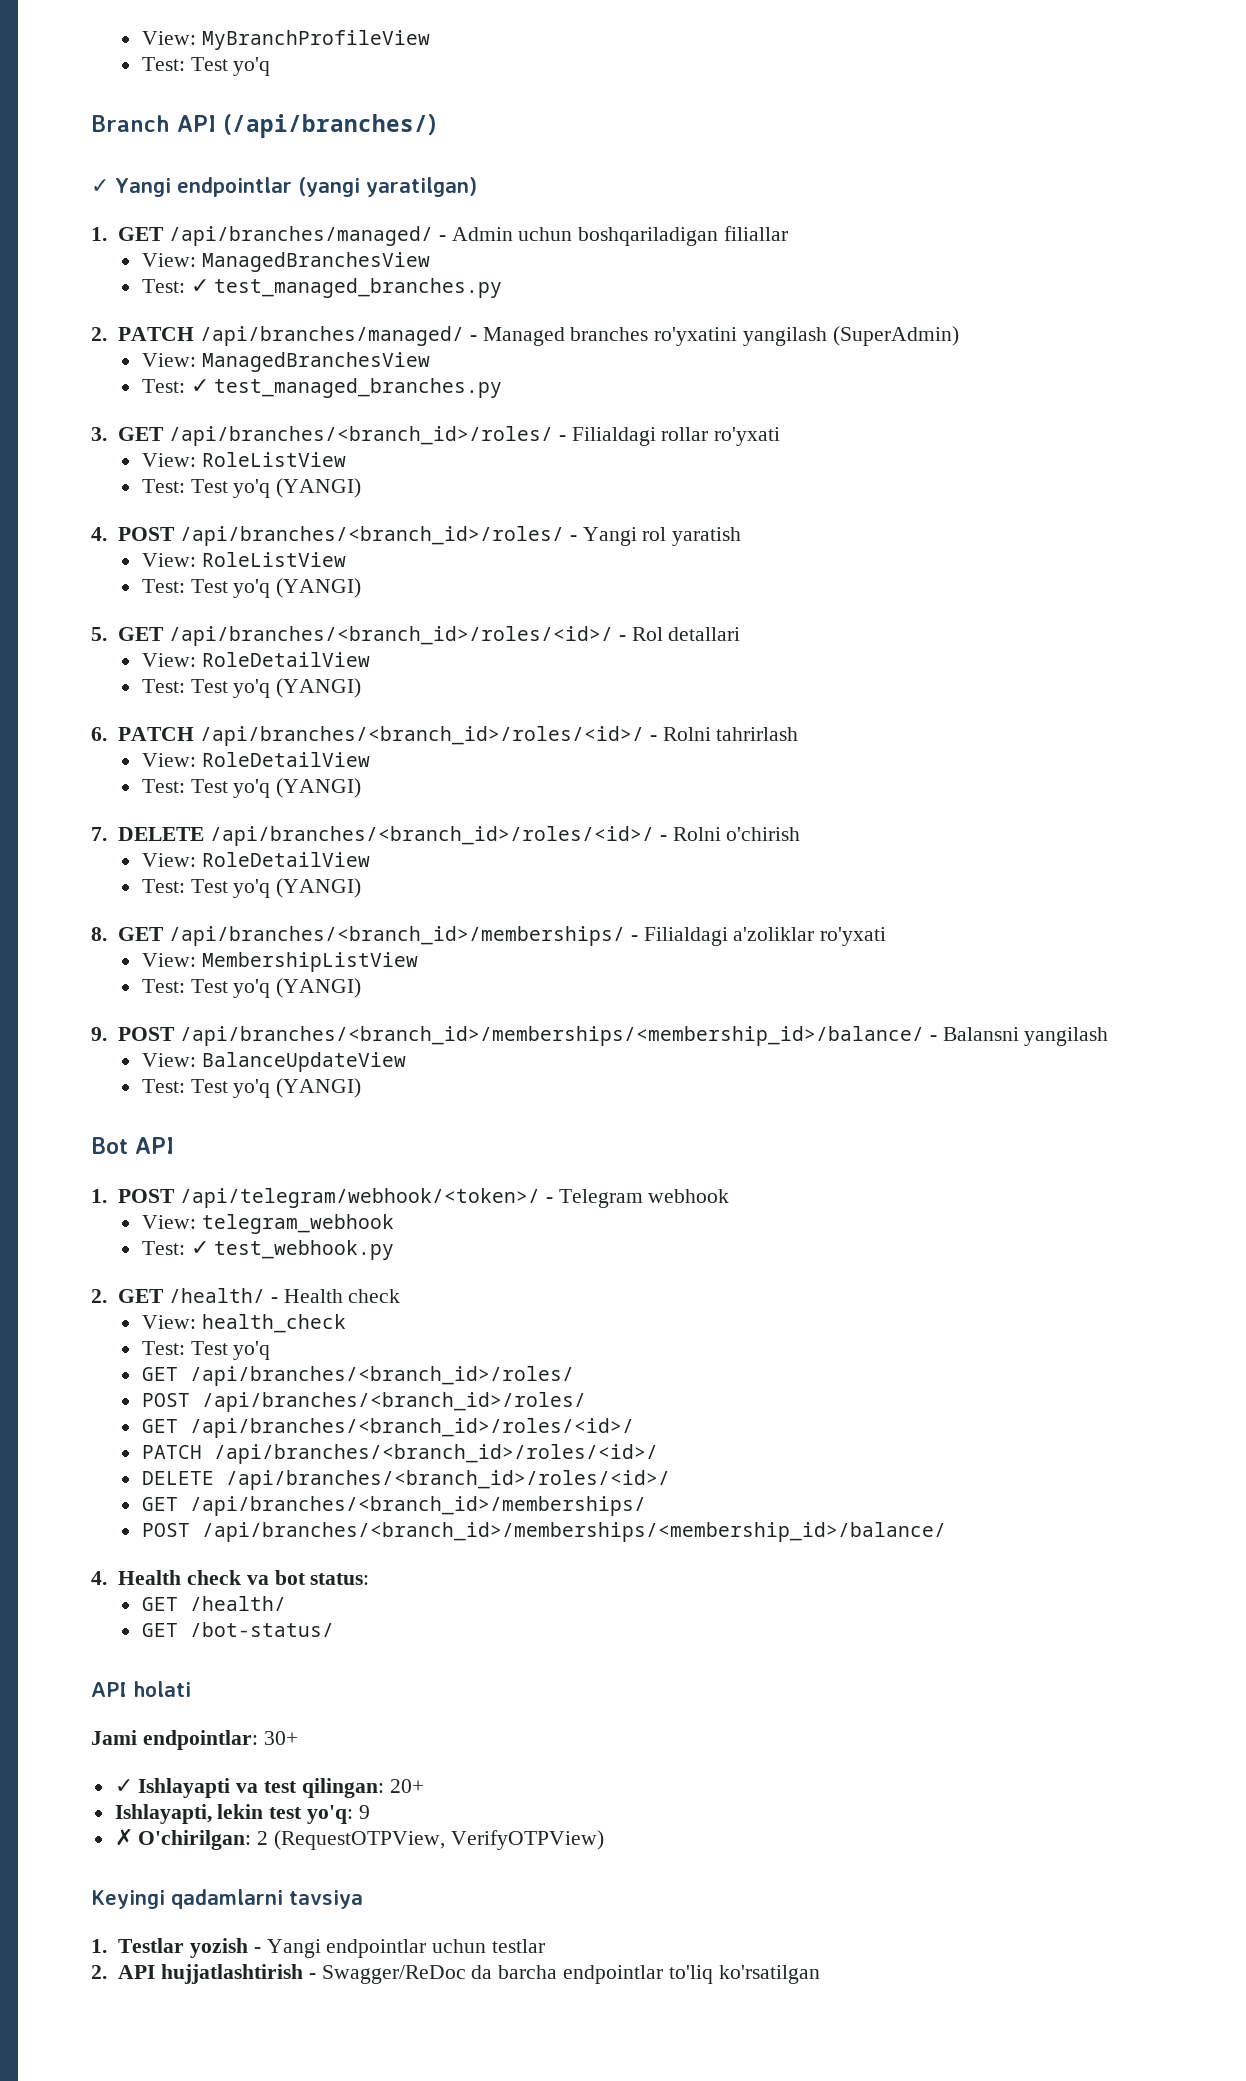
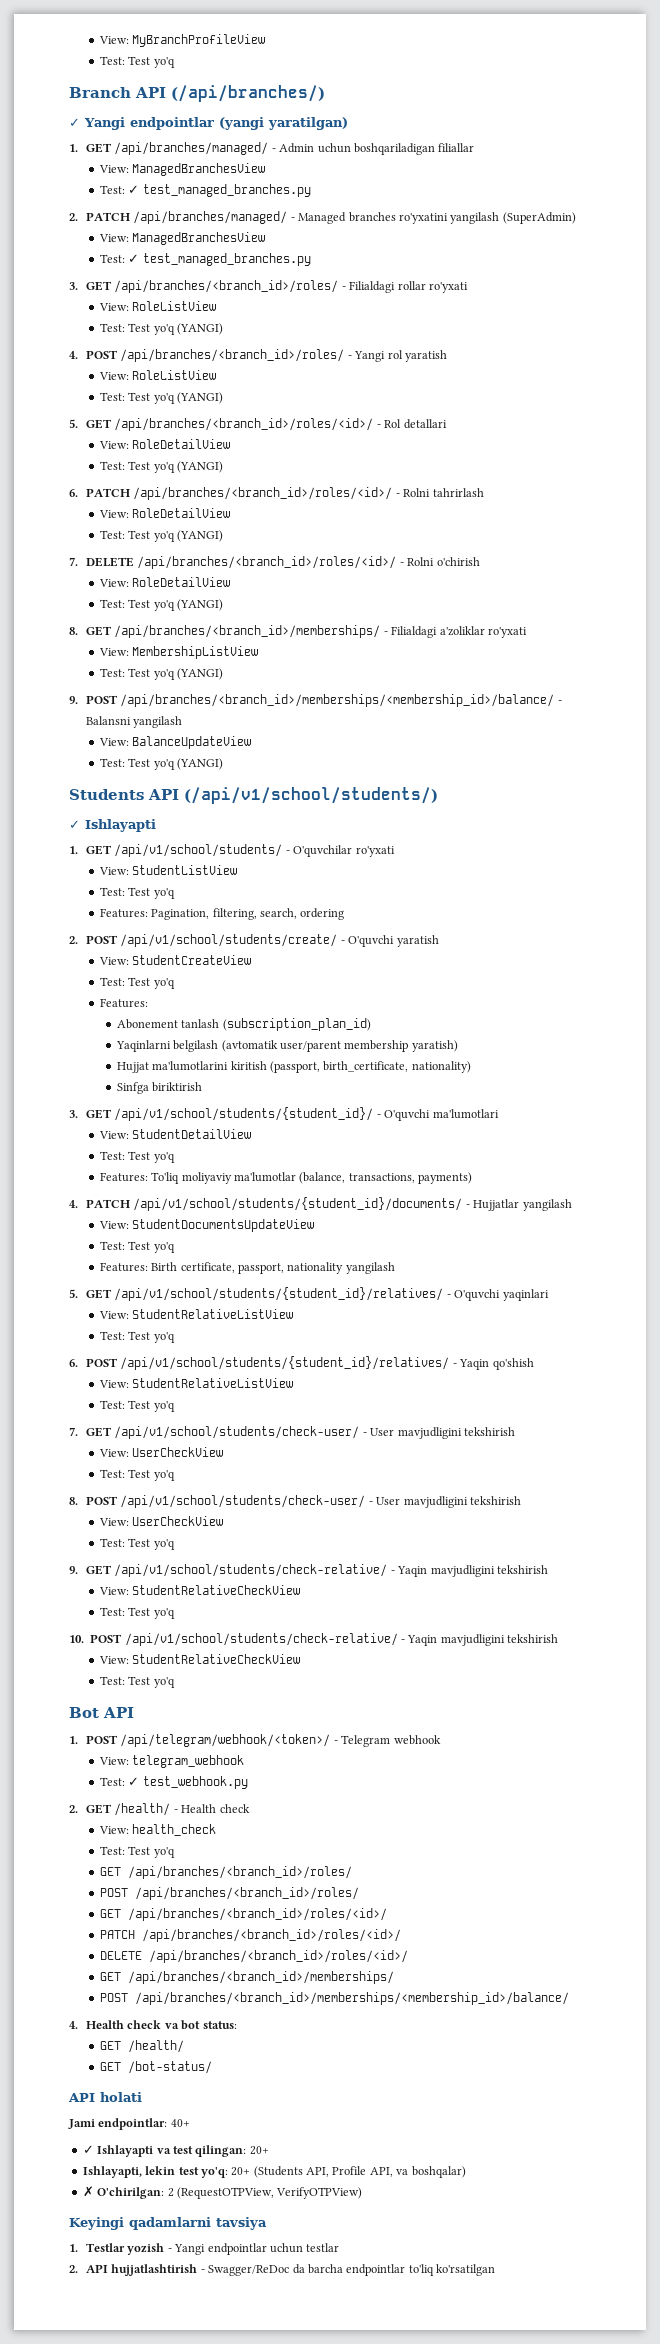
+ Students API (/api/v1/school/students/)
+ ✓ Ishlayapti
+ 1. GET /api/v1/school/students/ - O'quvchilar ro'yxati
+ View: StudentListView
+ Test: Test yo'q
+ Features: Pagination, filtering, search, ordering
+ 2. POST /api/v1/school/students/create/ - O'quvchi yaratish
+ View: StudentCreateView
+ Test: Test yo'q
+ Features:
+ Abonement tanlash (subscription_plan_id)
+ Yaqinlarni belgilash (avtomatik user/parent membership yaratish)
+ Hujjat ma'lumotlarini kiritish (passport, birth_certificate, nationality)
+ Sinfga biriktirish
+ 3. GET /api/v1/school/students/{student_id}/ - O'quvchi ma'lumotlari
+ View: StudentDetailView
+ Test: Test yo'q
+ Features: To'liq moliyaviy ma'lumotlar (balance, transactions, payments)
+ 4. PATCH /api/v1/school/students/{student_id}/documents/ - Hujjatlar yangilash
+ View: StudentDocumentsUpdateView
+ Test: Test yo'q
+ Features: Birth certificate, passport, nationality yangilash
+ 5. GET /api/v1/school/students/{student_id}/relatives/ - O'quvchi yaqinlari
+ View: StudentRelativeListView
+ Test: Test yo'q
+ 6. POST /api/v1/school/students/{student_id}/relatives/ - Yaqin qo'shish
+ View: StudentRelativeListView
+ Test: Test yo'q
+ 7. GET /api/v1/school/students/check-user/ - User mavjudligini tekshirish
+ View: UserCheckView
+ Test: Test yo'q
+ 8. POST /api/v1/school/students/check-user/ - User mavjudligini tekshirish
+ View: UserCheckView
+ Test: Test yo'q
+ 9. GET /api/v1/school/students/check-relative/ - Yaqin mavjudligini tekshirish
+ View: StudentRelativeCheckView
+ Test: Test yo'q
+ 10. POST /api/v1/school/students/check-relative/ - Yaqin mavjudligini tekshirish
+ View: StudentRelativeCheckView
+ Test: Test yo'q
- Jami endpointlar: 30+
+ Jami endpointlar: 40+
- Ishlayapti, lekin test yo'q: 9
+ Ishlayapti, lekin test yo'q: 20+ (Students API, Profile API, va boshqalar)

